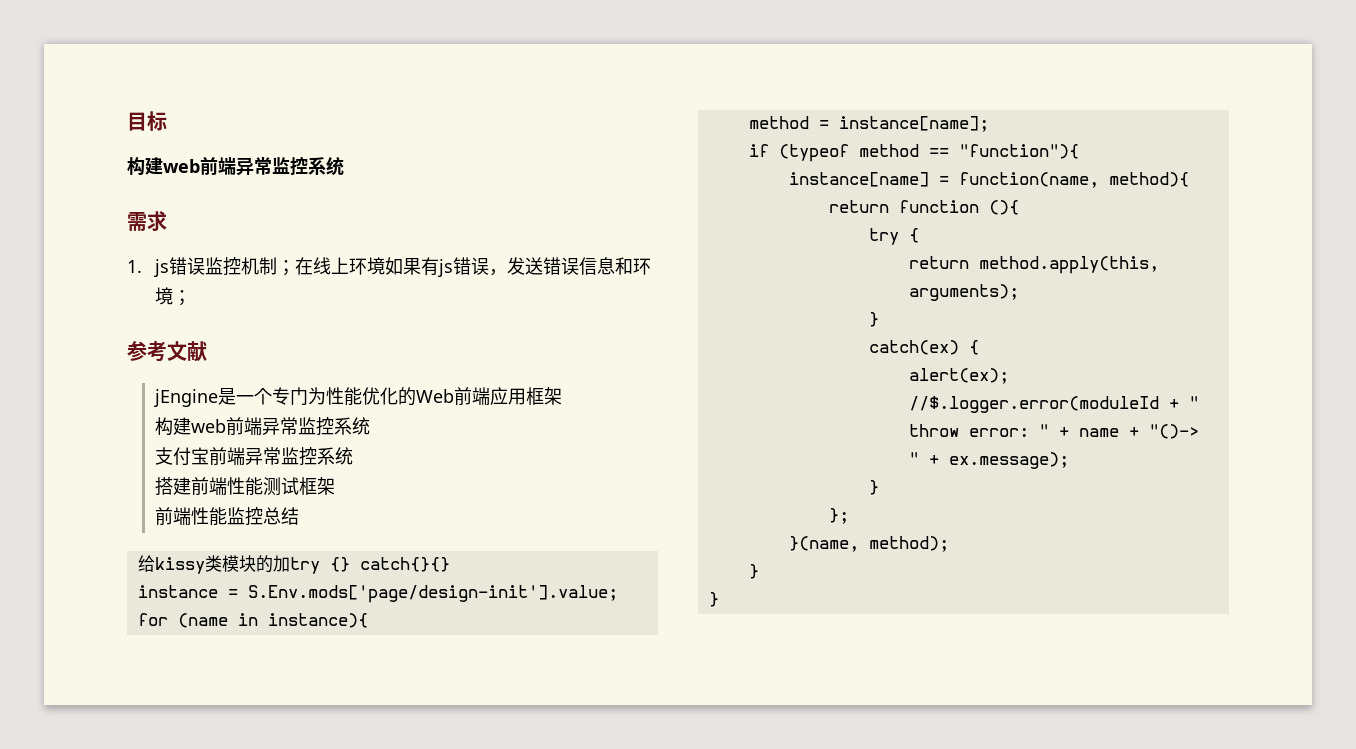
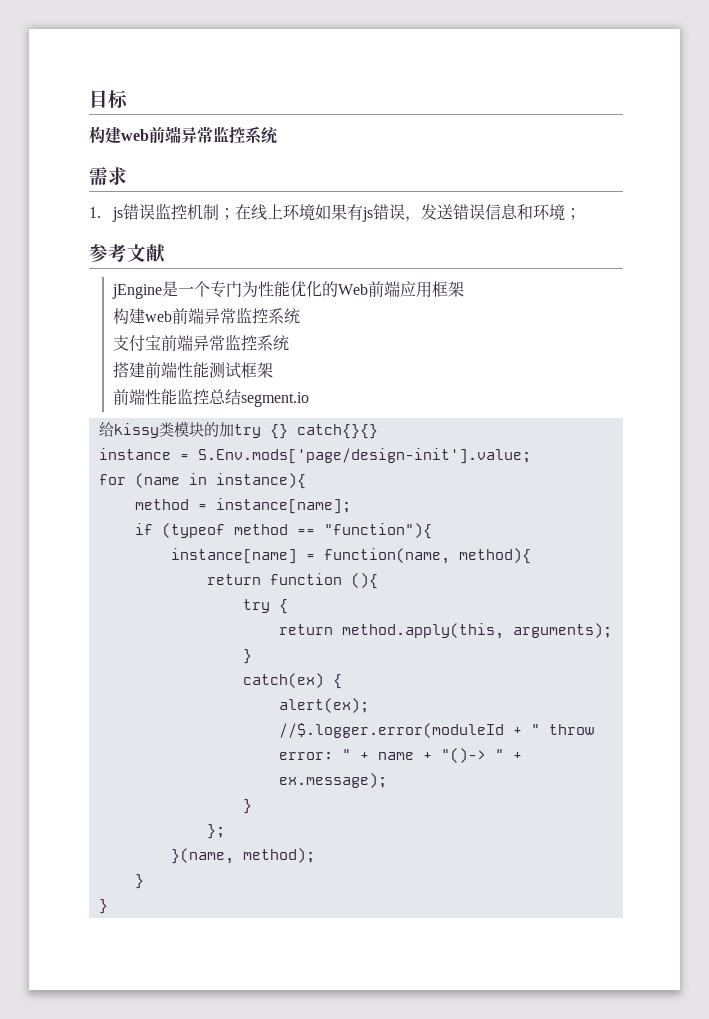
- 前端性能监控总结
+ 前端性能监控总结segment.io

